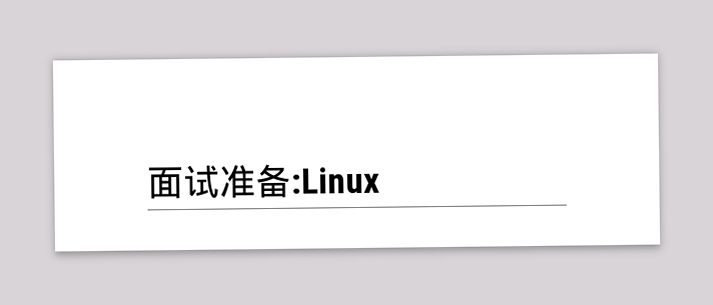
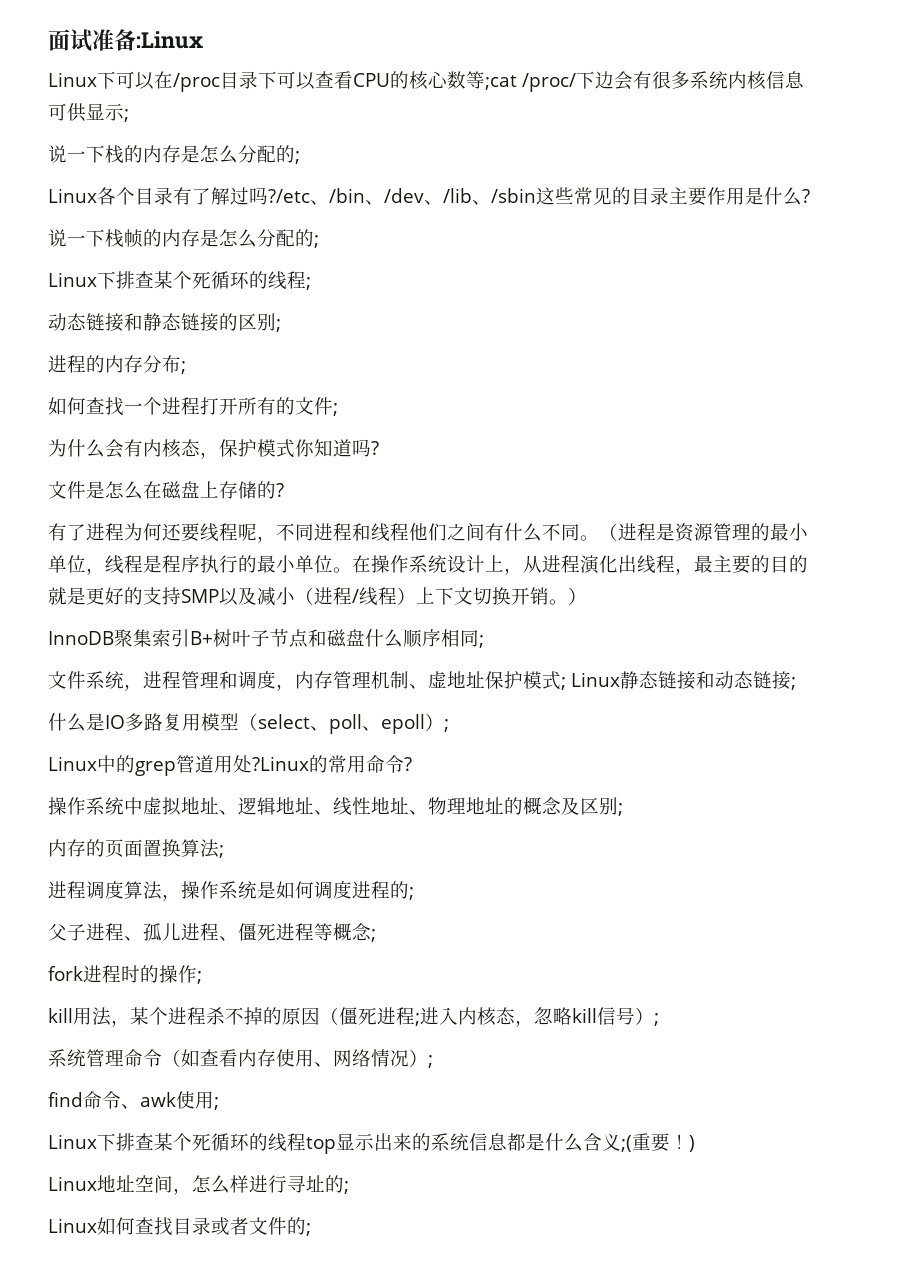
+ Linux下可以在/proc目录下可以查看CPU的核心数等;cat /proc/下边会有很多系统内核信息可供显示;
+ 说一下栈的内存是怎么分配的;
+ Linux各个目录有了解过吗?/etc、/bin、/dev、/lib、/sbin这些常见的目录主要作用是什么?
+ 说一下栈帧的内存是怎么分配的;
+ Linux下排查某个死循环的线程;
+ 动态链接和静态链接的区别;
+ 进程的内存分布;
+ 如何查找一个进程打开所有的文件;
+ 为什么会有内核态，保护模式你知道吗?
+ 文件是怎么在磁盘上存储的?
+ 有了进程为何还要线程呢，不同进程和线程他们之间有什么不同。（进程是资源管理的最小单位，线程是程序执行的最小单位。在操作系统设计上，从进程演化出线程，最主要的目的就是更好的支持SMP以及减小（进程/线程）上下文切换开销。）
+ InnoDB聚集索引B+树叶子节点和磁盘什么顺序相同;
+ 文件系统，进程管理和调度，内存管理机制、虚地址保护模式; Linux静态链接和动态链接;
+ 什么是IO多路复用模型（select、poll、epoll）;
+ Linux中的grep管道用处?Linux的常用命令?
+ 操作系统中虚拟地址、逻辑地址、线性地址、物理地址的概念及区别;
+ 内存的页面置换算法;
+ 进程调度算法，操作系统是如何调度进程的;
+ 父子进程、孤儿进程、僵死进程等概念;
+ fork进程时的操作;
+ kill用法，某个进程杀不掉的原因（僵死进程;进入内核态，忽略kill信号）;
+ 系统管理命令（如查看内存使用、网络情况）;
+ find命令、awk使用;
+ Linux下排查某个死循环的线程top显示出来的系统信息都是什么含义;(重要！)
+ Linux地址空间，怎么样进行寻址的;
+ Linux如何查找目录或者文件的;

